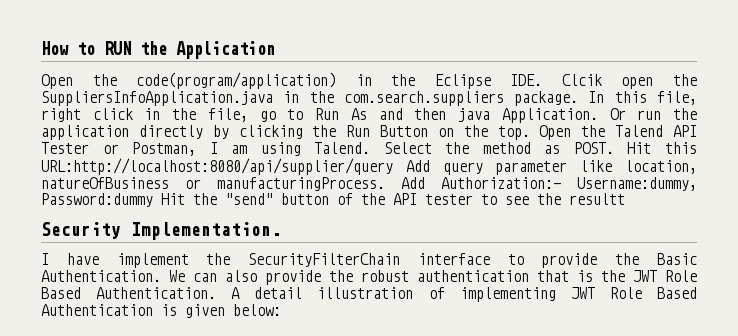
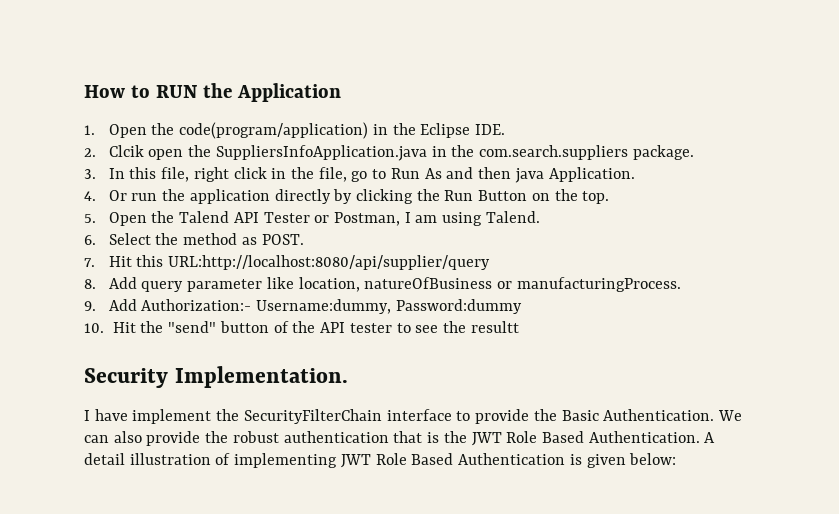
- Open the code(program/application) in the Eclipse IDE. Clcik open the SuppliersInfoApplication.java in the com.search.suppliers package. In this file, right click in the file, go to Run As and then java Application. Or run the application directly by clicking the Run Button on the top. Open the Talend API Tester or Postman, I am using Talend. Select the method as POST. Hit this URL:http://localhost:8080/api/supplier/query Add query parameter like location, natureOfBusiness or manufacturingProcess. Add Authorization:- Username:dummy, Password:dummy Hit the "send" button of the API tester to see the resultt
+ 1. Open the code(program/application) in the Eclipse IDE.
+ 2. Clcik open the SuppliersInfoApplication.java in the com.search.suppliers package.
+ 3. In this file, right click in the file, go to Run As and then java Application.
+ 4. Or run the application directly by clicking the Run Button on the top.
+ 5. Open the Talend API Tester or Postman, I am using Talend.
+ 6. Select the method as POST.
+ 7. Hit this URL:http://localhost:8080/api/supplier/query
+ 8. Add query parameter like location, natureOfBusiness or manufacturingProcess.
+ 9. Add Authorization:- Username:dummy, Password:dummy
+ 10. Hit the "send" button of the API tester to see the resultt

